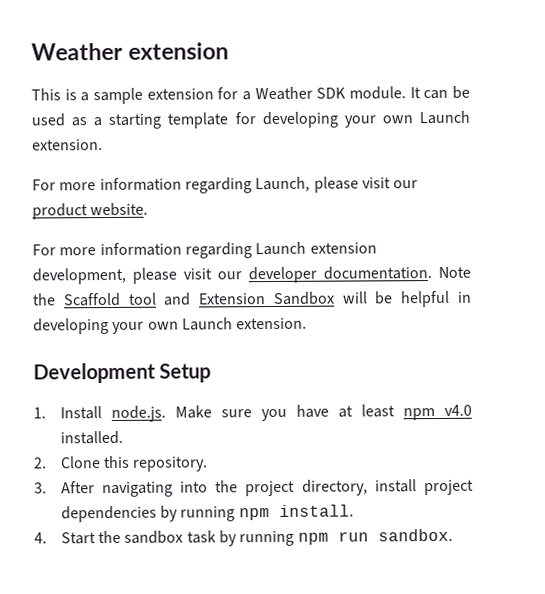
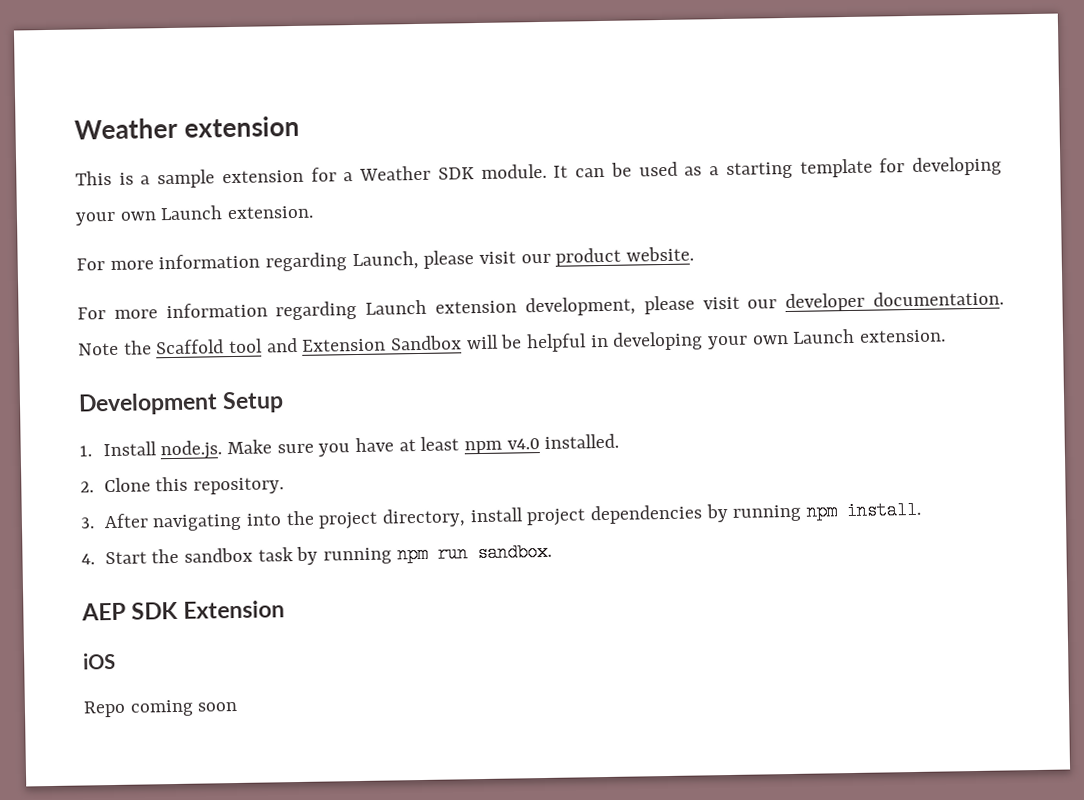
+ AEP SDK Extension
+ iOS
+ Repo coming soon

